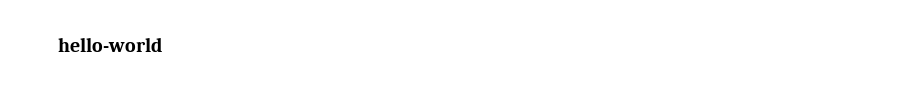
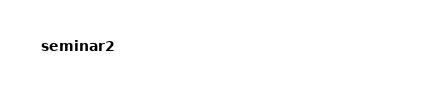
- hello-world
+ seminar2

